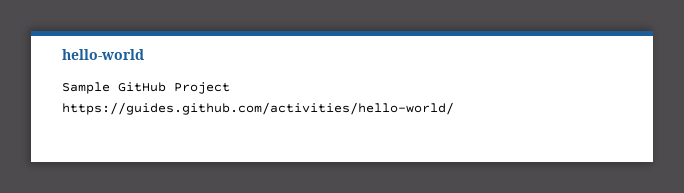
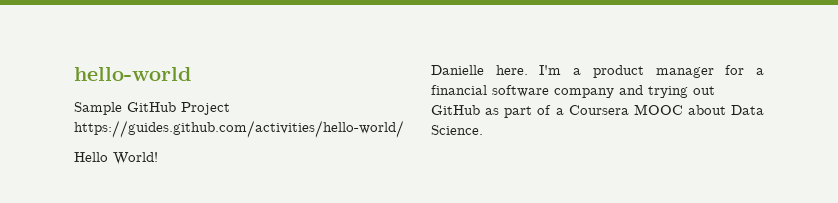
+ Hello World!
+ Danielle here. I'm a product manager for a financial software company and trying out GitHub as part of a Coursera MOOC about Data Science.

